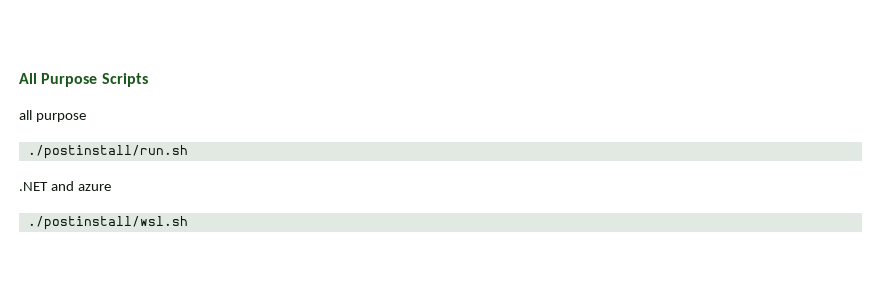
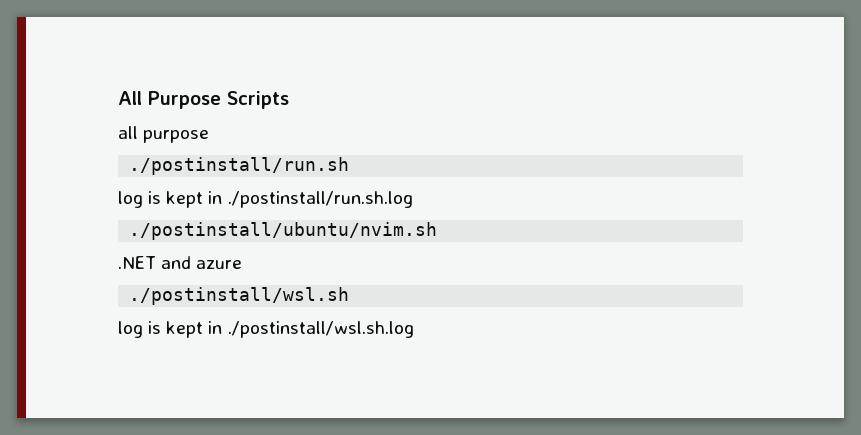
+ log is kept in ./postinstall/run.sh.log
+ ./postinstall/ubuntu/nvim.sh
+ log is kept in ./postinstall/wsl.sh.log

